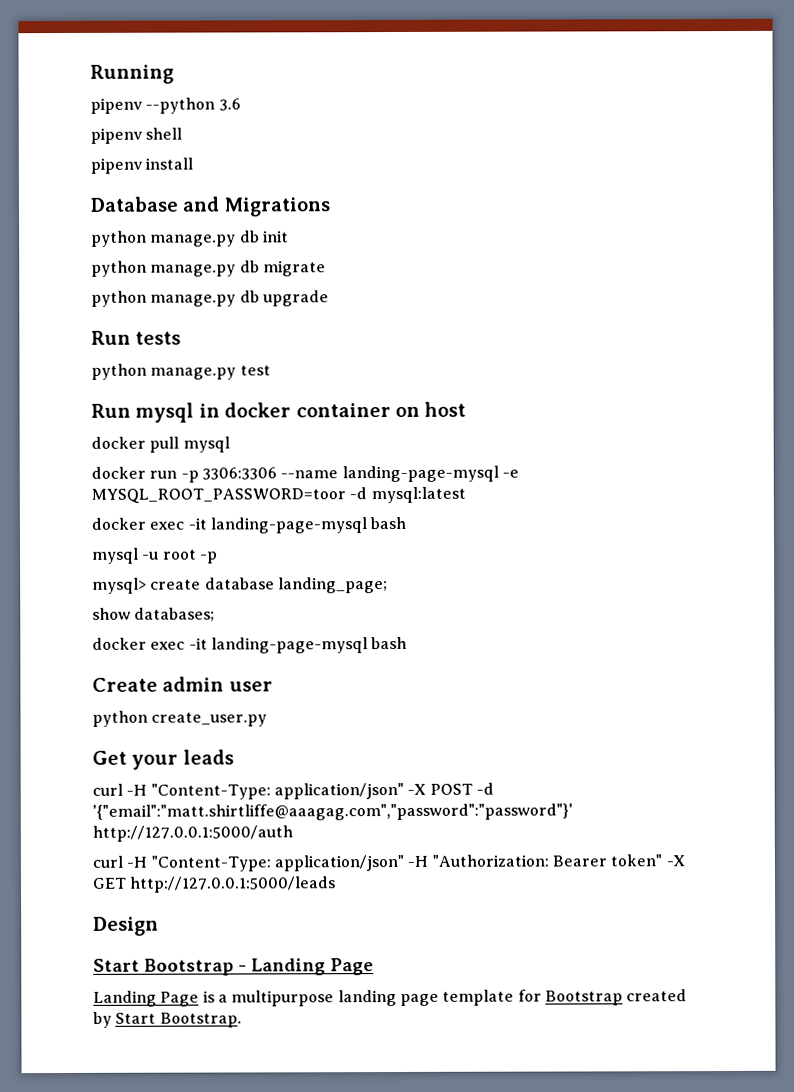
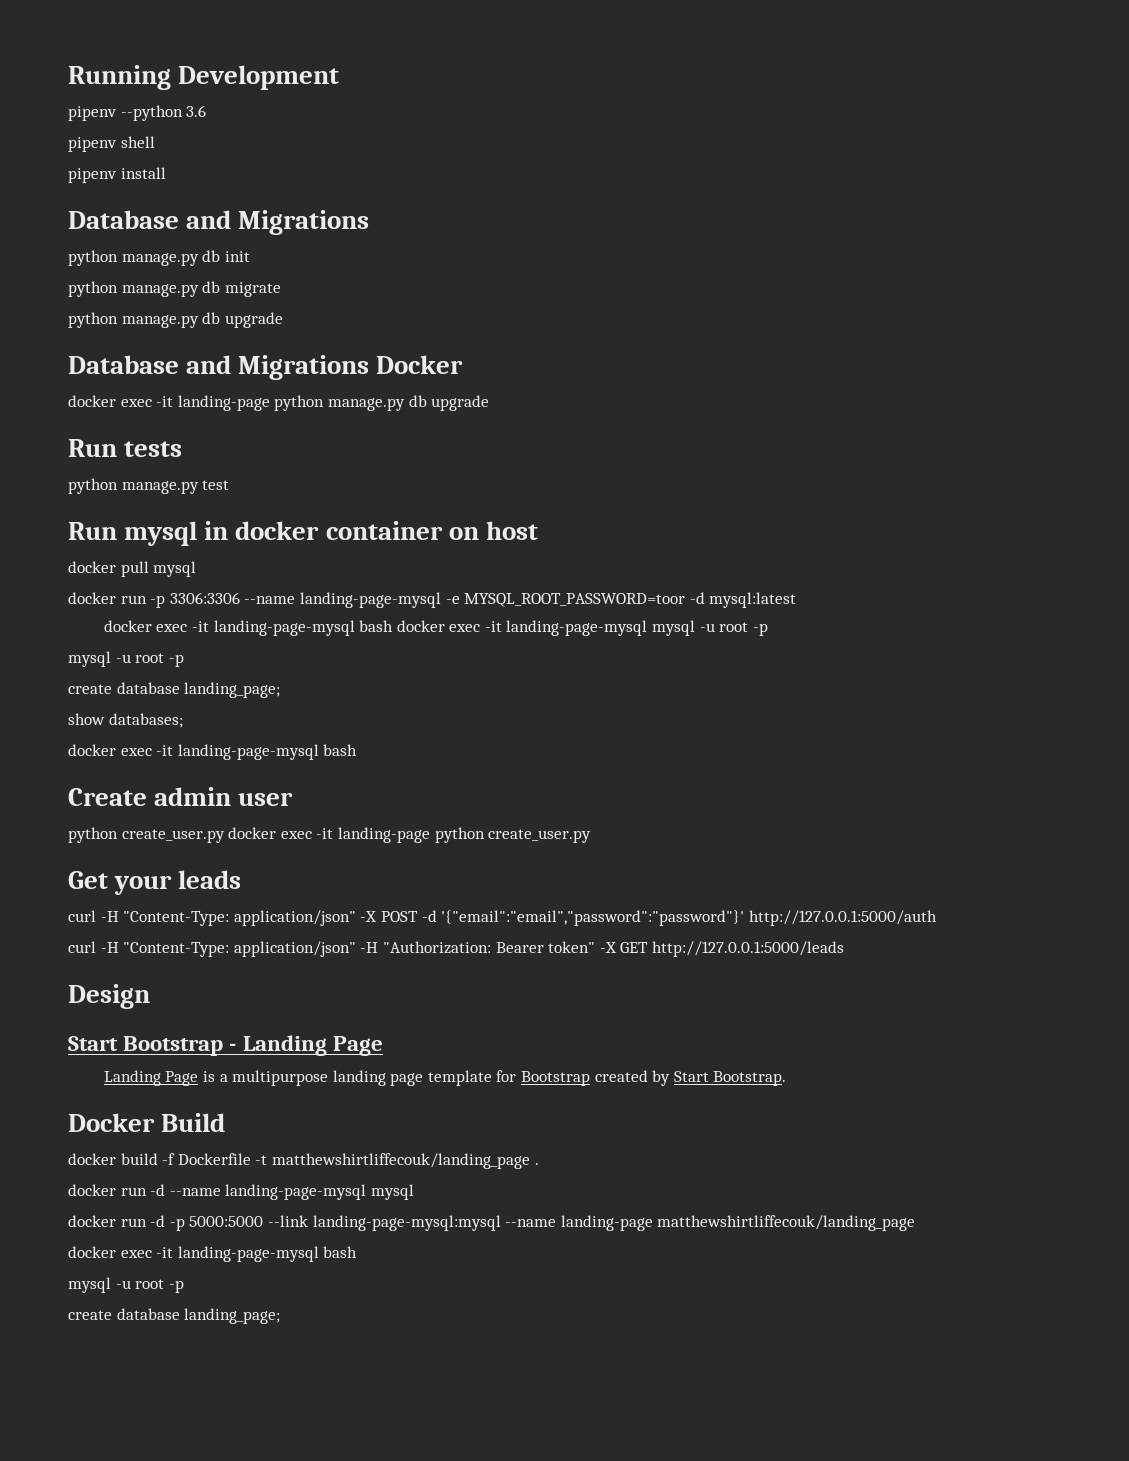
- Running
+ Running Development
+ Database and Migrations Docker
+ docker exec -it landing-page python manage.py db upgrade
  docker run -p 3306:3306 --name landing-page-mysql -e MYSQL_ROOT_PASSWORD=toor -d mysql:latest
- docker exec -it landing-page-mysql bash
+ docker exec -it landing-page-mysql bash docker exec -it landing-page-mysql mysql -u root -p
  mysql -u root -p
- mysql> create database landing_page;
+ create database landing_page;
- python create_user.py
+ python create_user.py docker exec -it landing-page python create_user.py
- curl -H "Content-Type: application/json" -X POST -d '{"email":"matt.shirtliffe@aaagag.com","password":"password"}' http://127.0.0.1:5000/auth
+ curl -H "Content-Type: application/json" -X POST -d '{"email":"email","password":"password"}' http://127.0.0.1:5000/auth
+ Docker Build
+ docker build -f Dockerfile -t matthewshirtliffecouk/landing_page .
+ docker run -d --name landing-page-mysql mysql
+ docker run -d -p 5000:5000 --link landing-page-mysql:mysql --name landing-page matthewshirtliffecouk/landing_page
+ docker exec -it landing-page-mysql bash
+ mysql -u root -p
+ create database landing_page;

